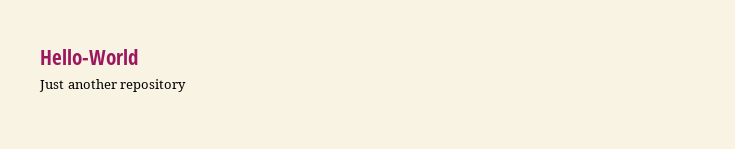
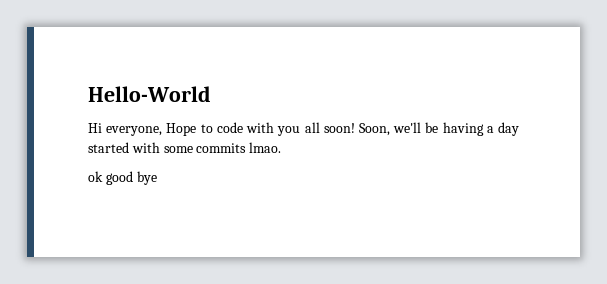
- Just another repository
+ Hi everyone, Hope to code with you all soon! Soon, we'll be having a day started with some commits lmao.
+ ok good bye

